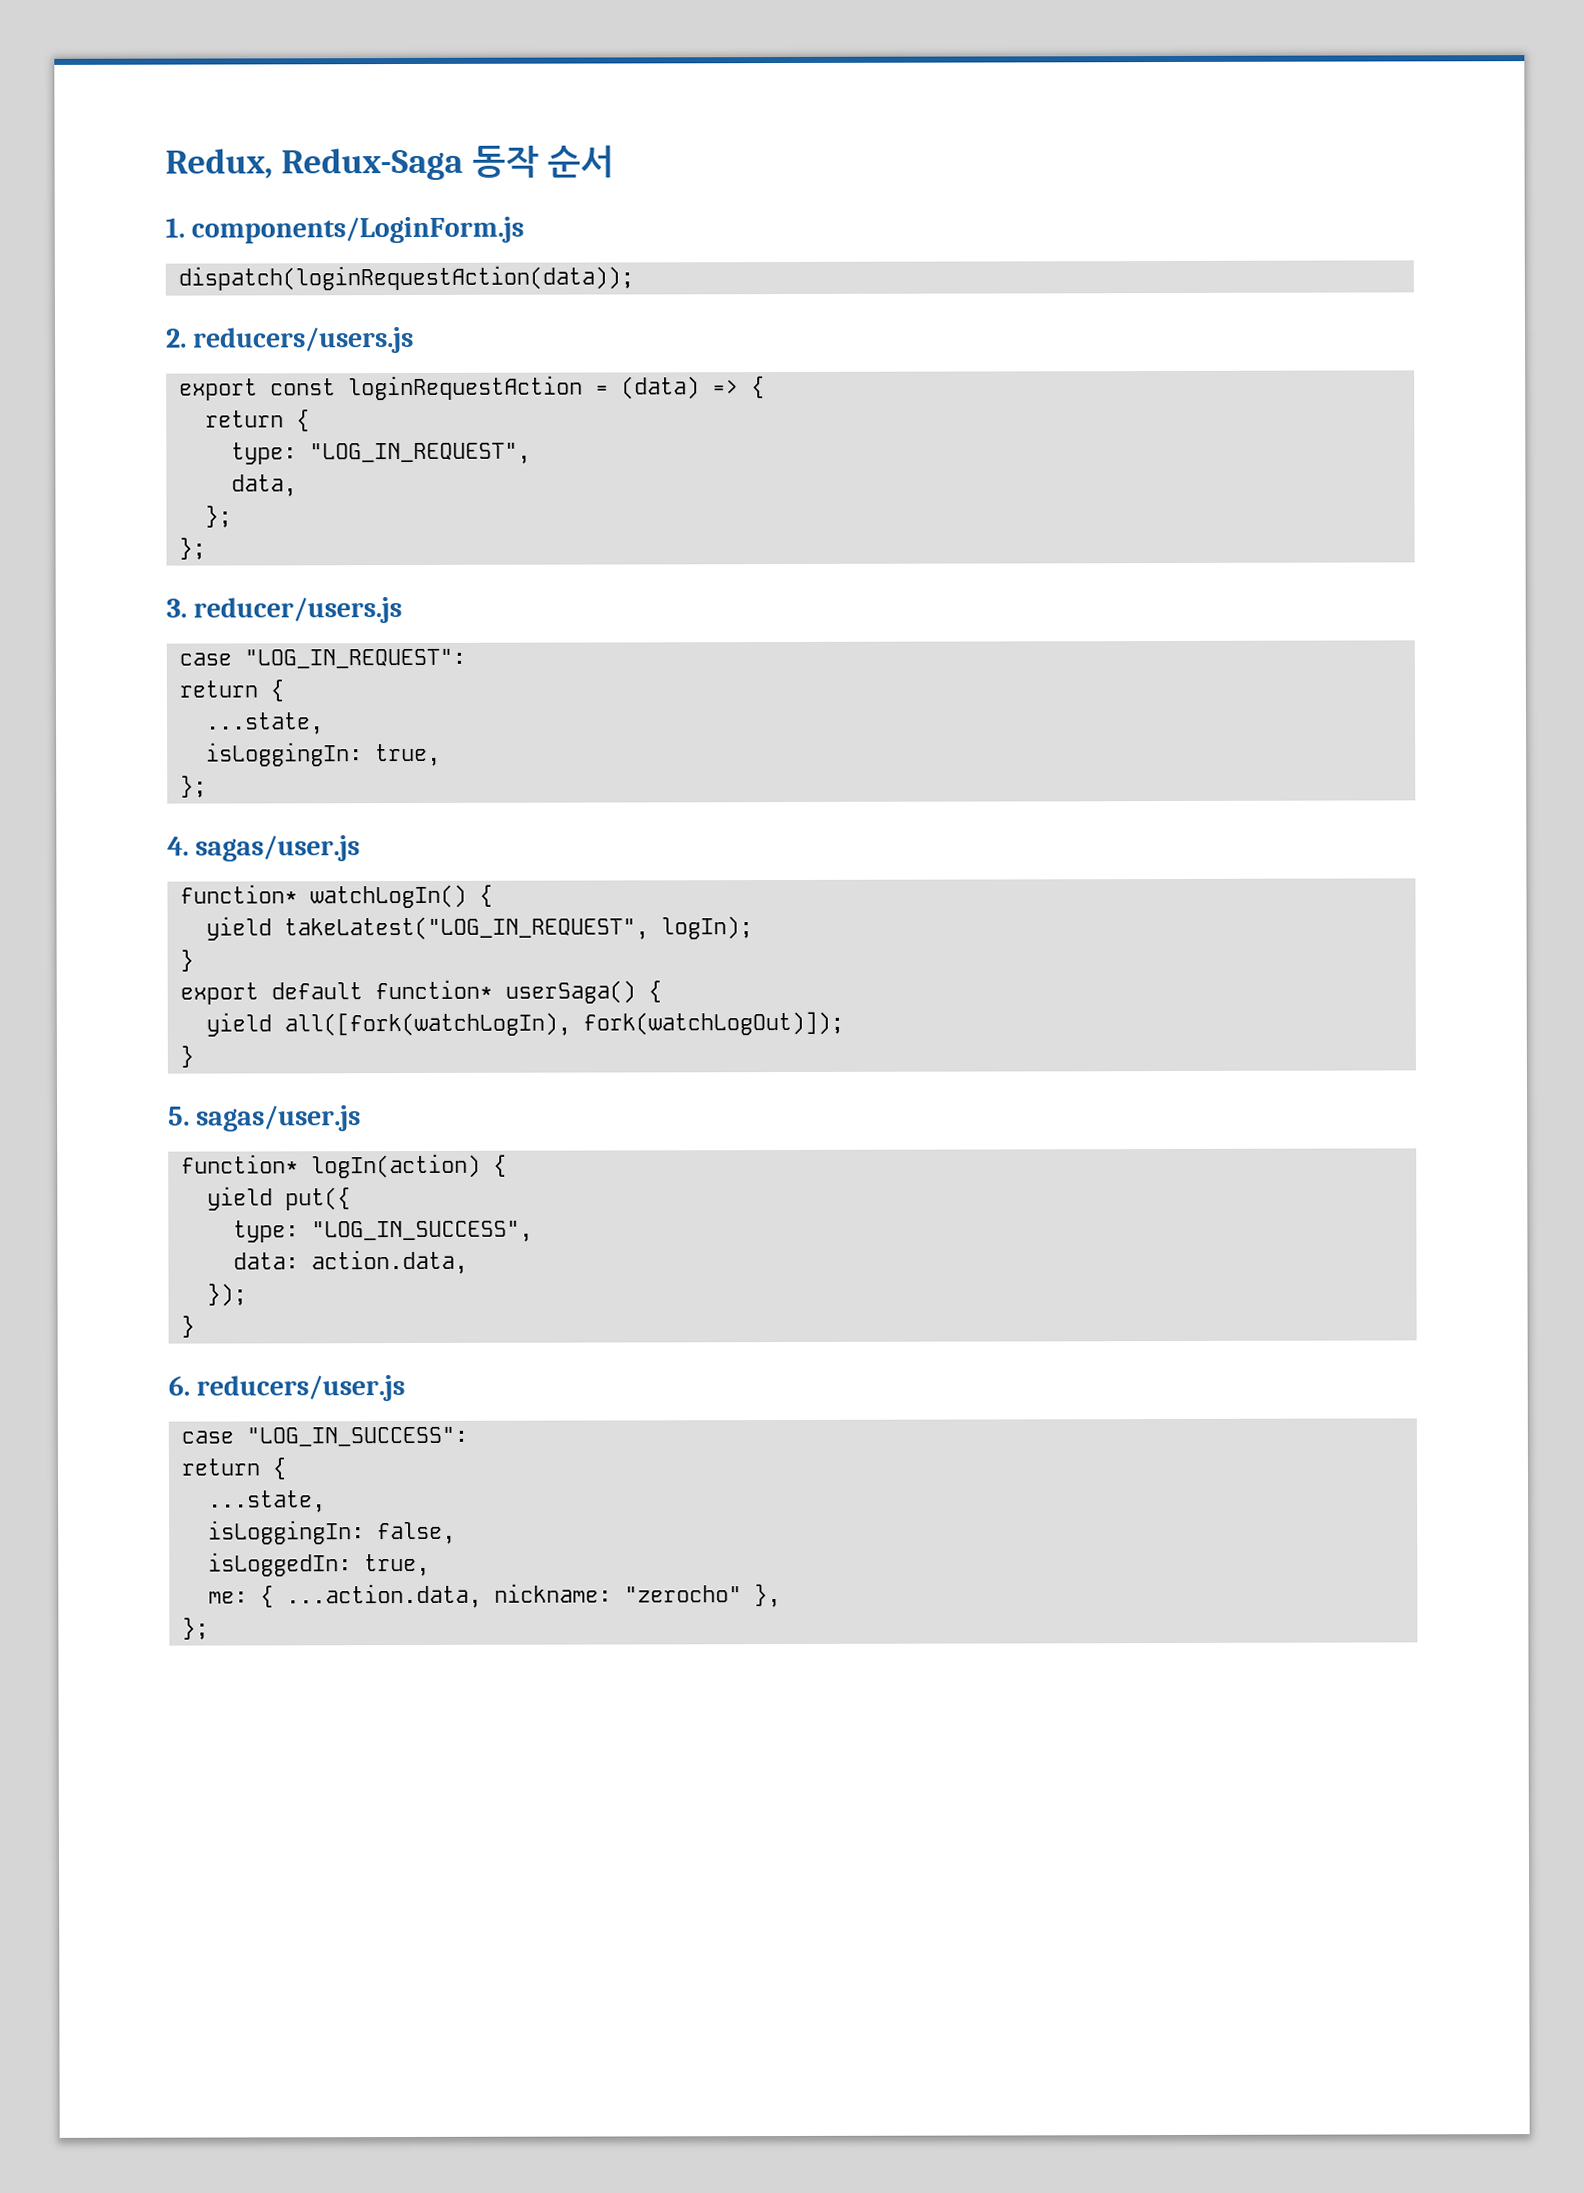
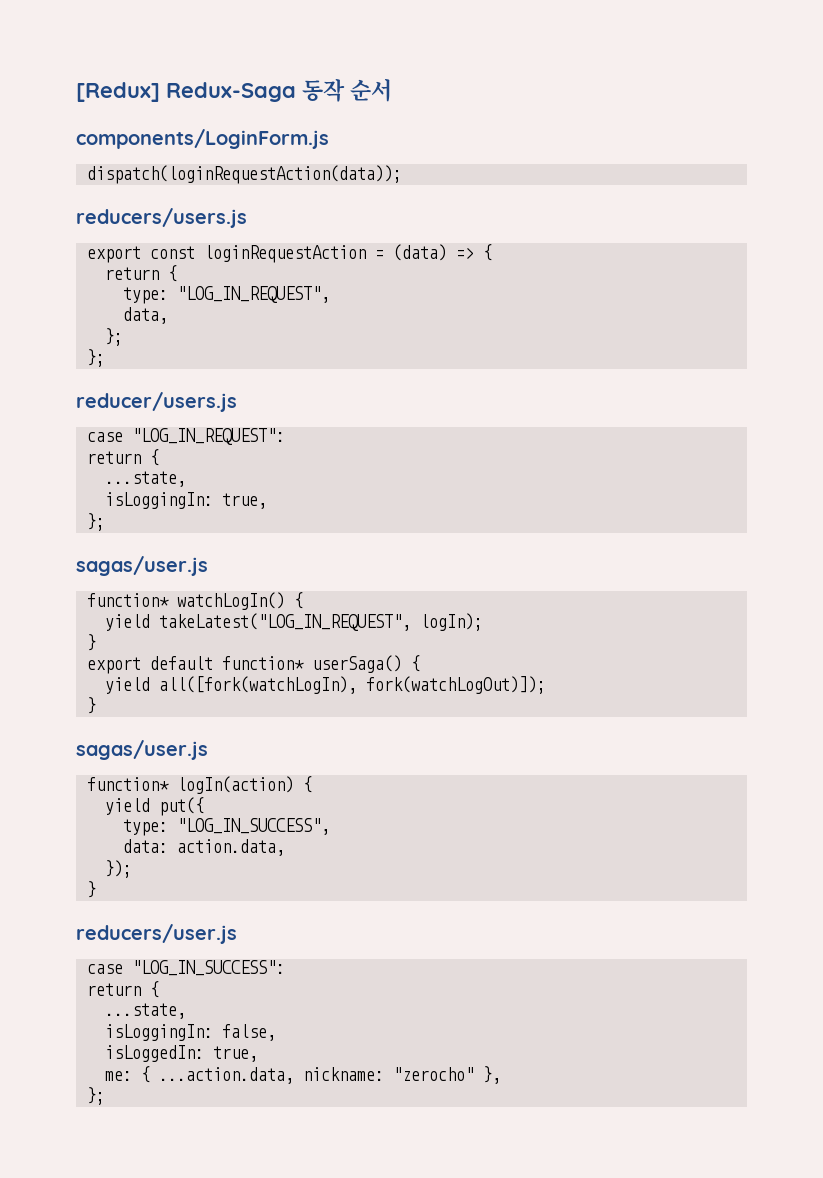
- Redux, Redux-Saga 동작 순서
+ [Redux] Redux-Saga 동작 순서
- 1. components/LoginForm.js
+ components/LoginForm.js
- 2. reducers/users.js
+ reducers/users.js
- 3. reducer/users.js
+ reducer/users.js
  isLoggingIn: true,
  };
- 4. sagas/user.js
+ sagas/user.js
  yield all([fork(watchLogIn), fork(watchLogOut)]);
  }
- 5. sagas/user.js
+ sagas/user.js
- 6. reducers/user.js
+ reducers/user.js

